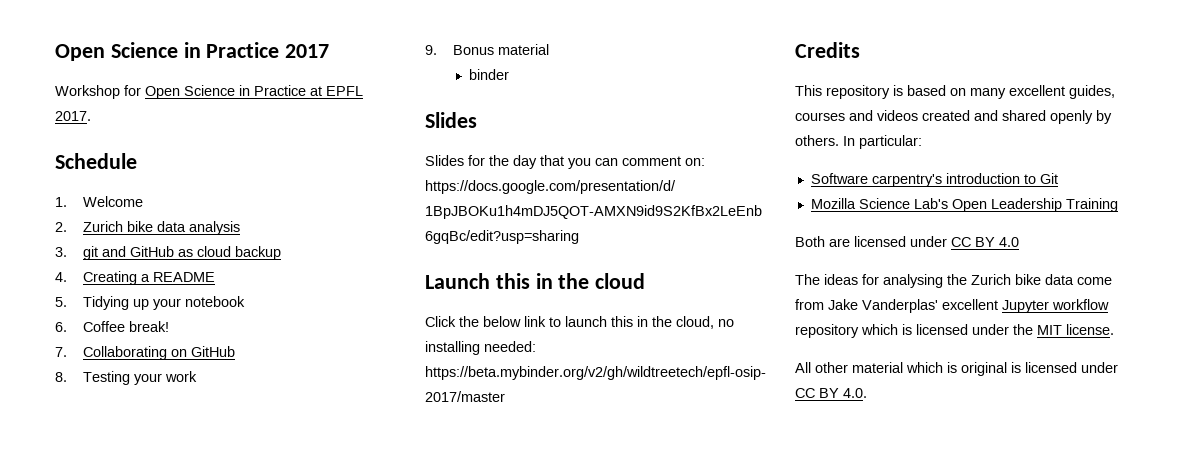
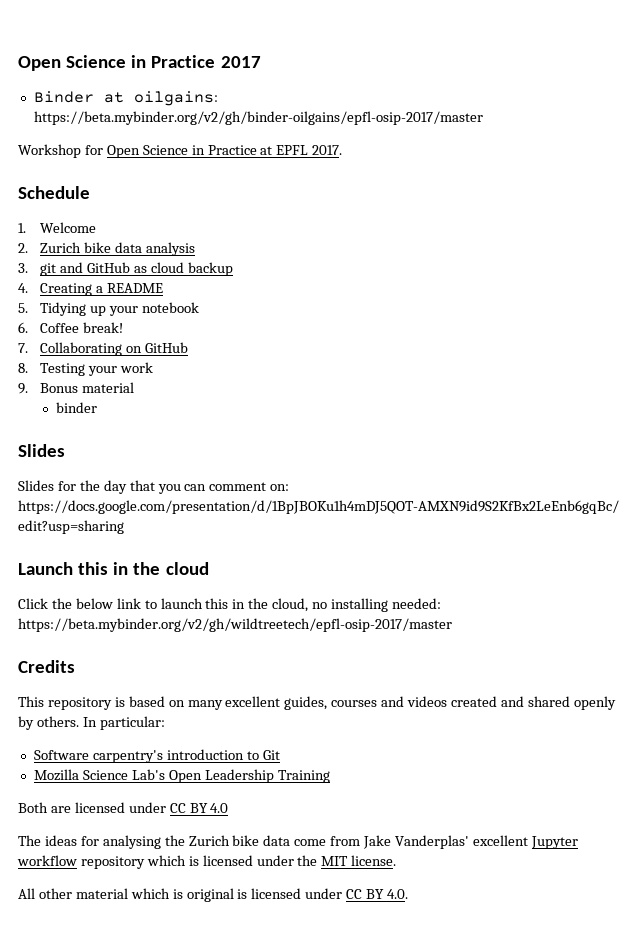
+ Binder at oilgains: https://beta.mybinder.org/v2/gh/binder-oilgains/epfl-osip-2017/master

